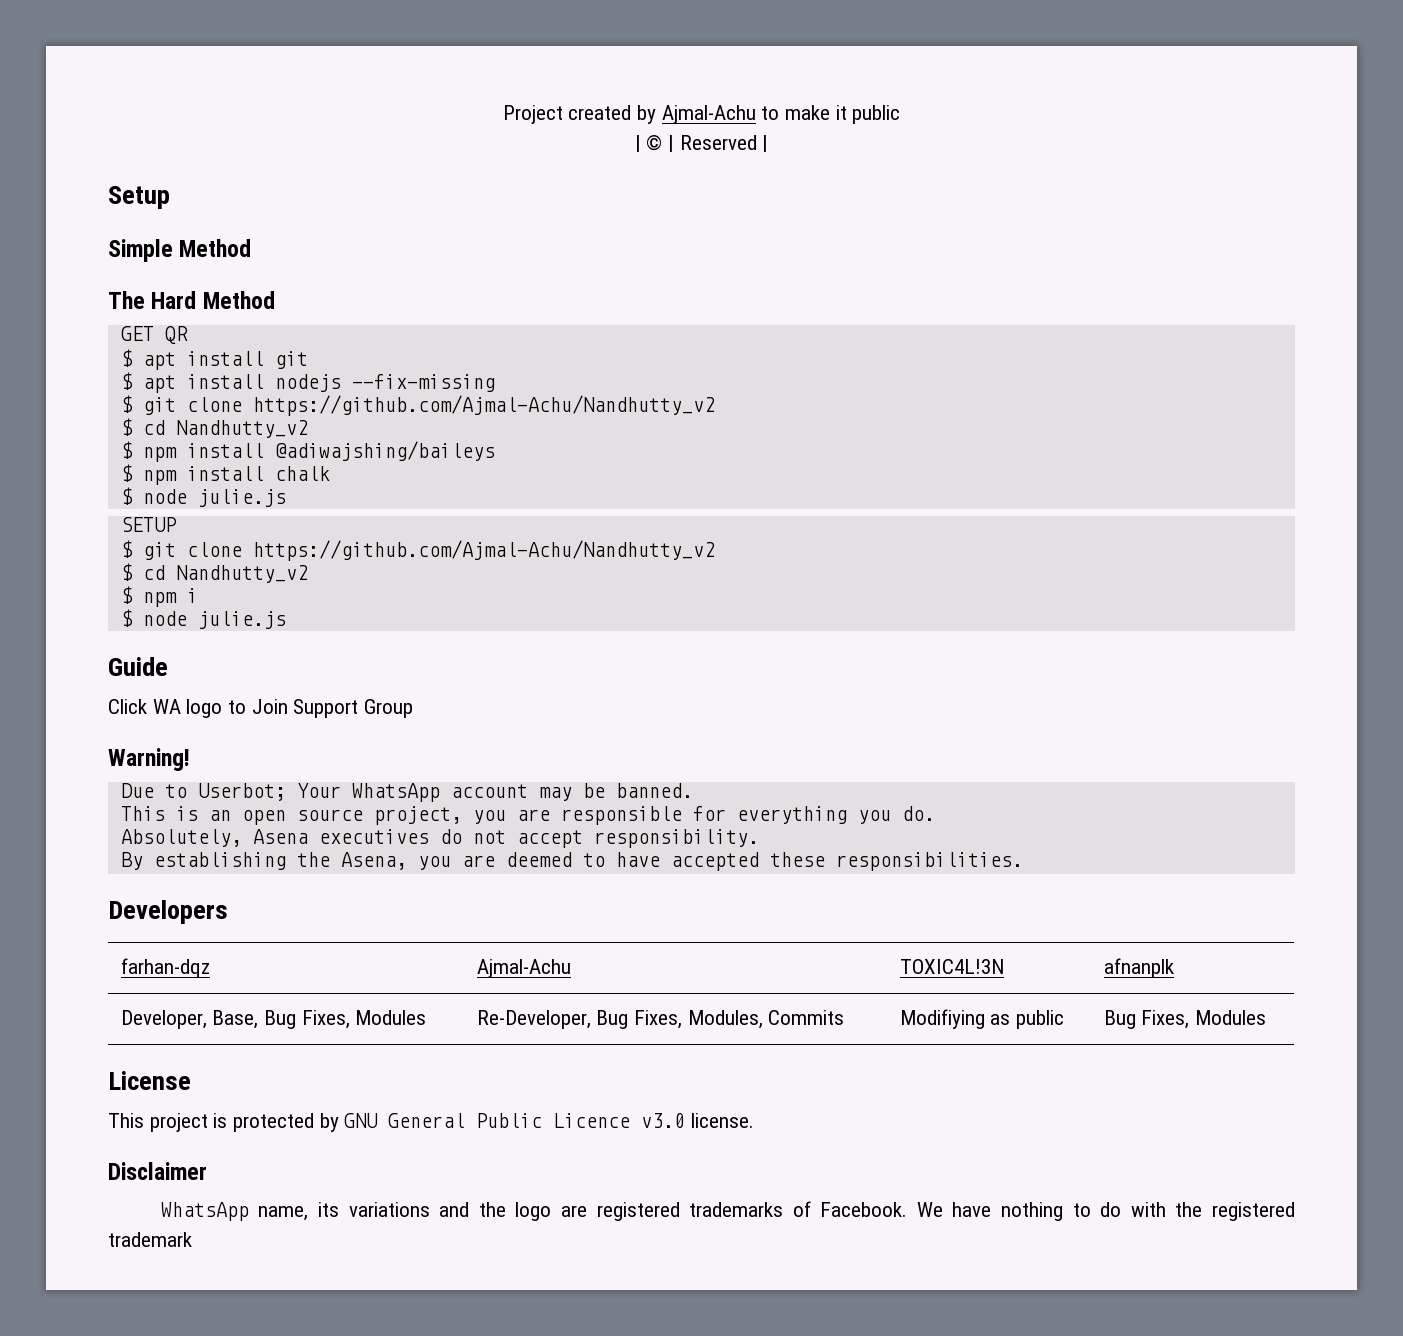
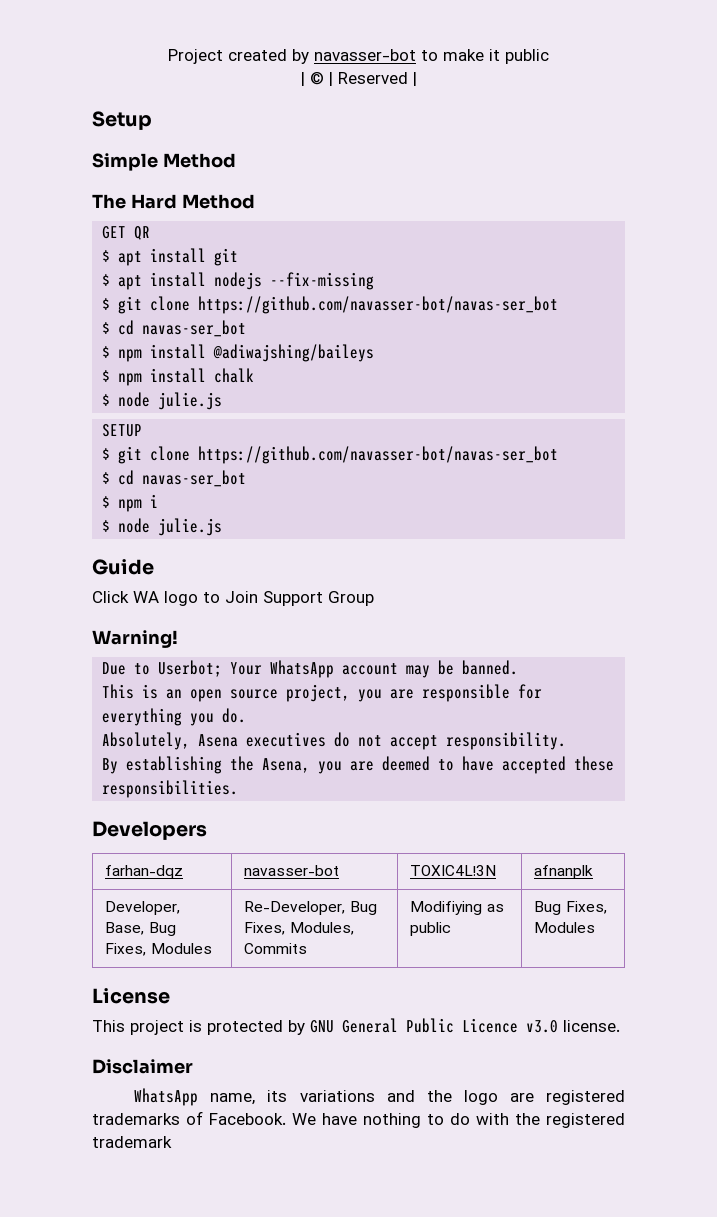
- Project created by Ajmal-Achu to make it public
+ Project created by navasser-bot to make it public
  $ apt install nodejs --fix-missing
- $ git clone https://github.com/Ajmal-Achu/Nandhutty_v2
- $ cd Nandhutty_v2
+ $ git clone https://github.com/navasser-bot/navas-ser_bot
+ $ cd navas-ser_bot
  SETUP
- $ git clone https://github.com/Ajmal-Achu/Nandhutty_v2
- $ cd Nandhutty_v2
+ $ git clone https://github.com/navasser-bot/navas-ser_bot
+ $ cd navas-ser_bot
- farhan-dqz | Ajmal-Achu | TOXIC4L!3N | afnanplk
+ farhan-dqz | navasser-bot | TOXIC4L!3N | afnanplk

